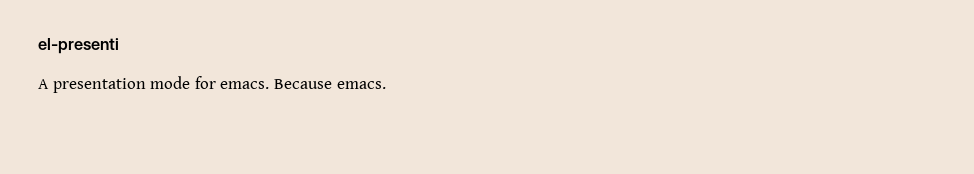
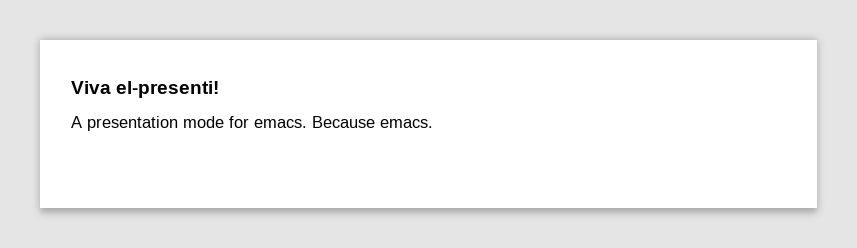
- el-presenti
+ Viva el-presenti!

